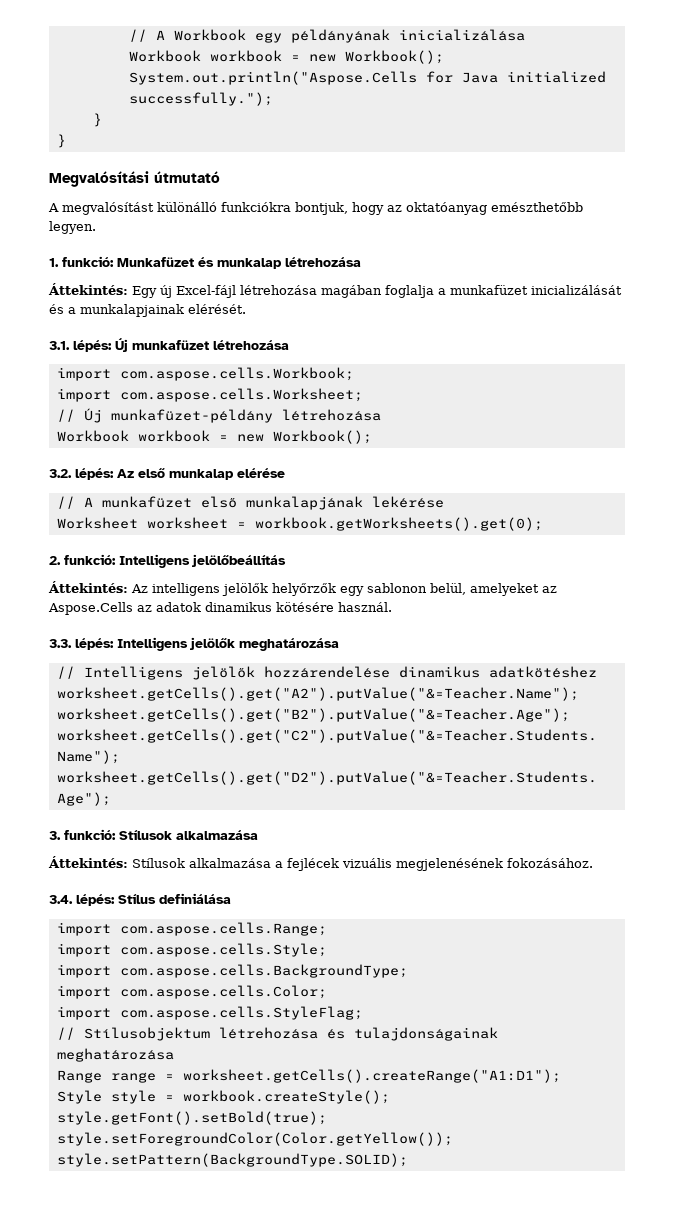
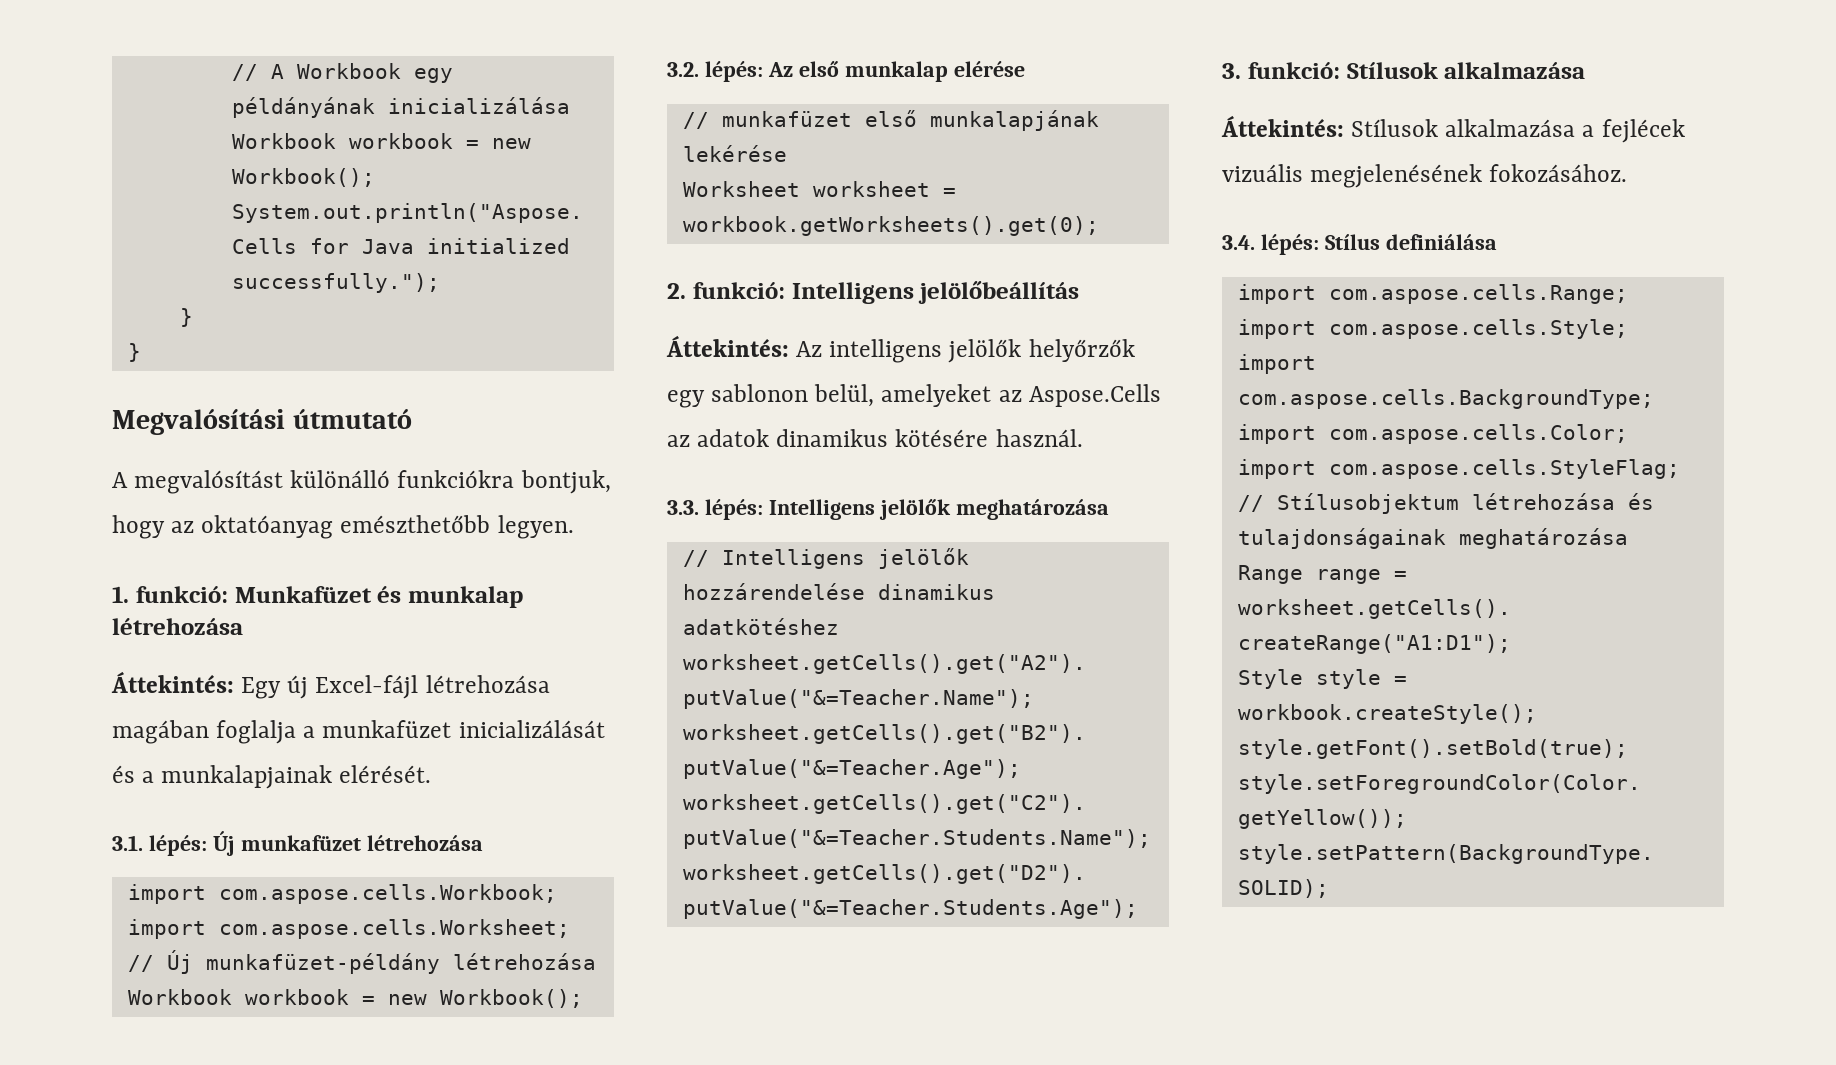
- // A munkafüzet első munkalapjának lekérése
+ // munkafüzet első munkalapjának lekérése

